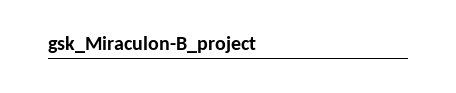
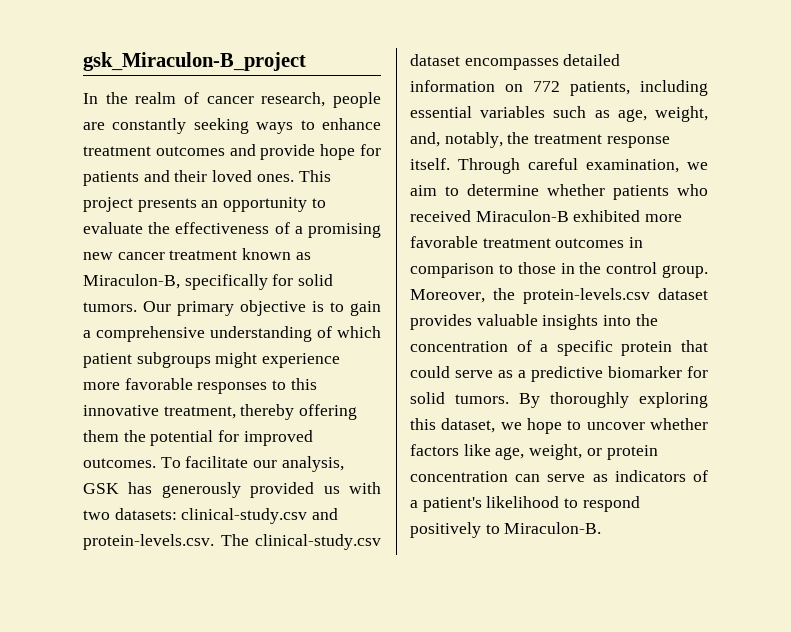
+ In the realm of cancer research, people are constantly seeking ways to enhance treatment outcomes and provide hope for patients and their loved ones. This project presents an opportunity to evaluate the effectiveness of a promising new cancer treatment known as Miraculon-B, specifically for solid tumors. Our primary objective is to gain a comprehensive understanding of which patient subgroups might experience more favorable responses to this innovative treatment, thereby offering them the potential for improved outcomes. To facilitate our analysis, GSK has generously provided us with two datasets: clinical-study.csv and protein-levels.csv. The clinical-study.csv dataset encompasses detailed information on 772 patients, including essential variables such as age, weight, and, notably, the treatment response itself. Through careful examination, we aim to determine whether patients who received Miraculon-B exhibited more favorable treatment outcomes in comparison to those in the control group. Moreover, the protein-levels.csv dataset provides valuable insights into the concentration of a specific protein that could serve as a predictive biomarker for solid tumors. By thoroughly exploring this dataset, we hope to uncover whether factors like age, weight, or protein concentration can serve as indicators of a patient's likelihood to respond positively to Miraculon-B.

